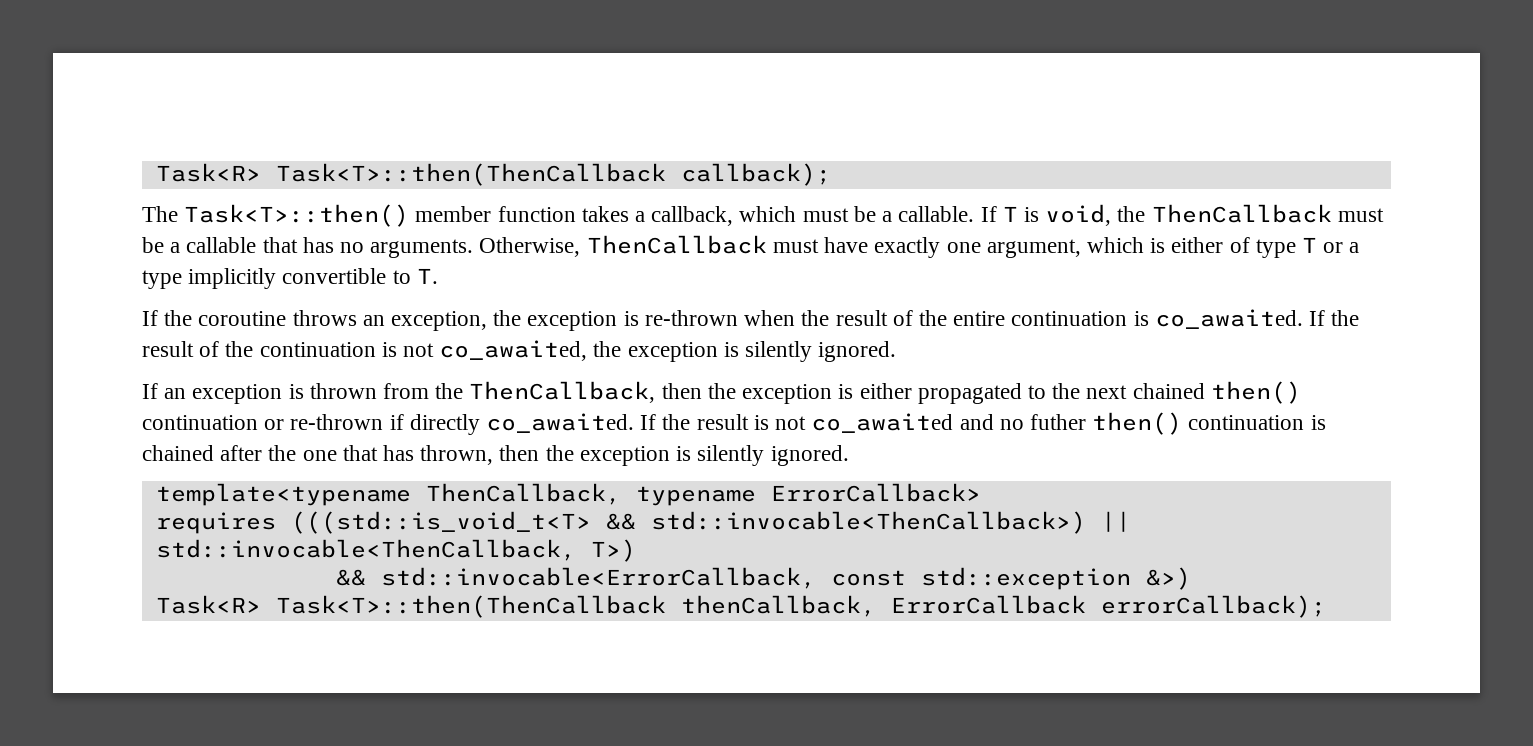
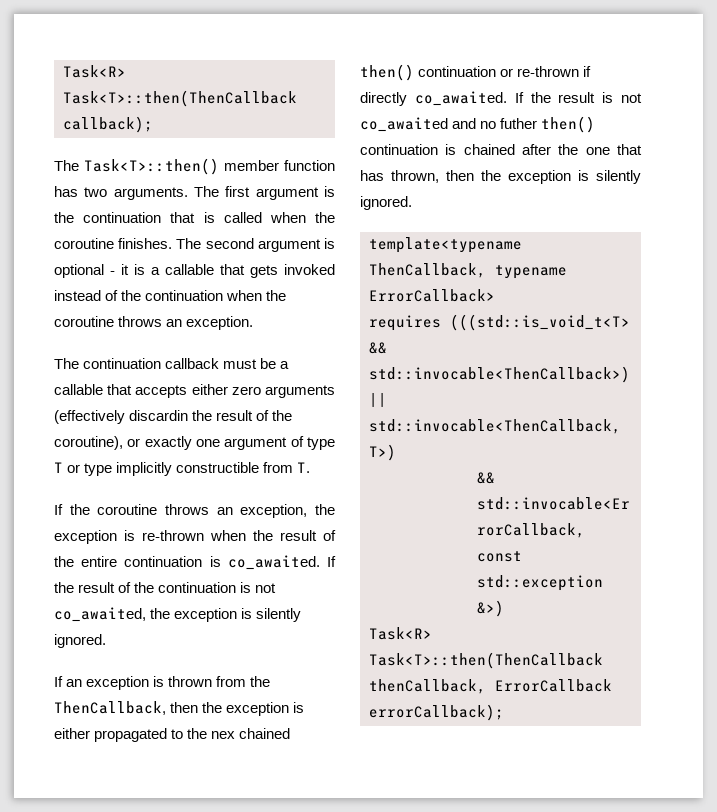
- The Task<T>::then() member function takes a callback, which must be a callable. If T is void, the ThenCallback must be a callable that has no arguments. Otherwise, ThenCallback must have exactly one argument, which is either of type T or a type implicitly convertible to T.
+ The Task<T>::then() member function has two arguments. The first argument is the continuation that is called when the coroutine finishes. The second argument is optional - it is a callable that gets invoked instead of the continuation when the coroutine throws an exception.
+ The continuation callback must be a callable that accepts either zero arguments (effectively discardin the result of the coroutine), or exactly one argument of type T or type implicitly constructible from T.
- If an exception is thrown from the ThenCallback, then the exception is either propagated to the next chained then() continuation or re-thrown if directly co_awaited.
+ If an exception is thrown from the ThenCallback, then the exception is either propagated to the nex chained then() continuation or re-thrown if directly co_awaited.

